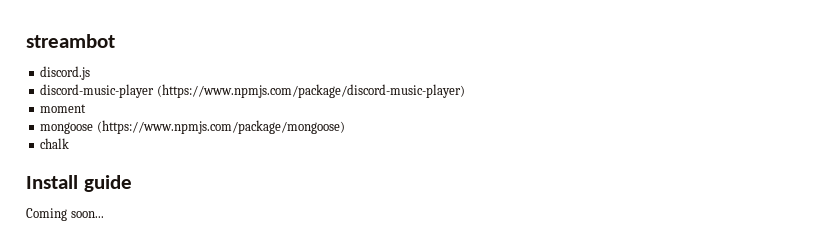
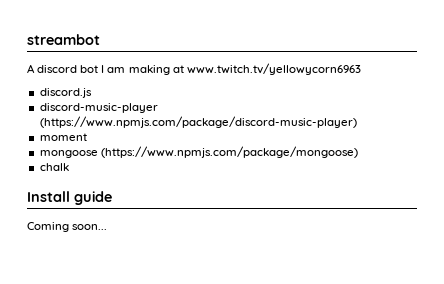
+ A discord bot I am making at www.twitch.tv/yellowycorn6963

